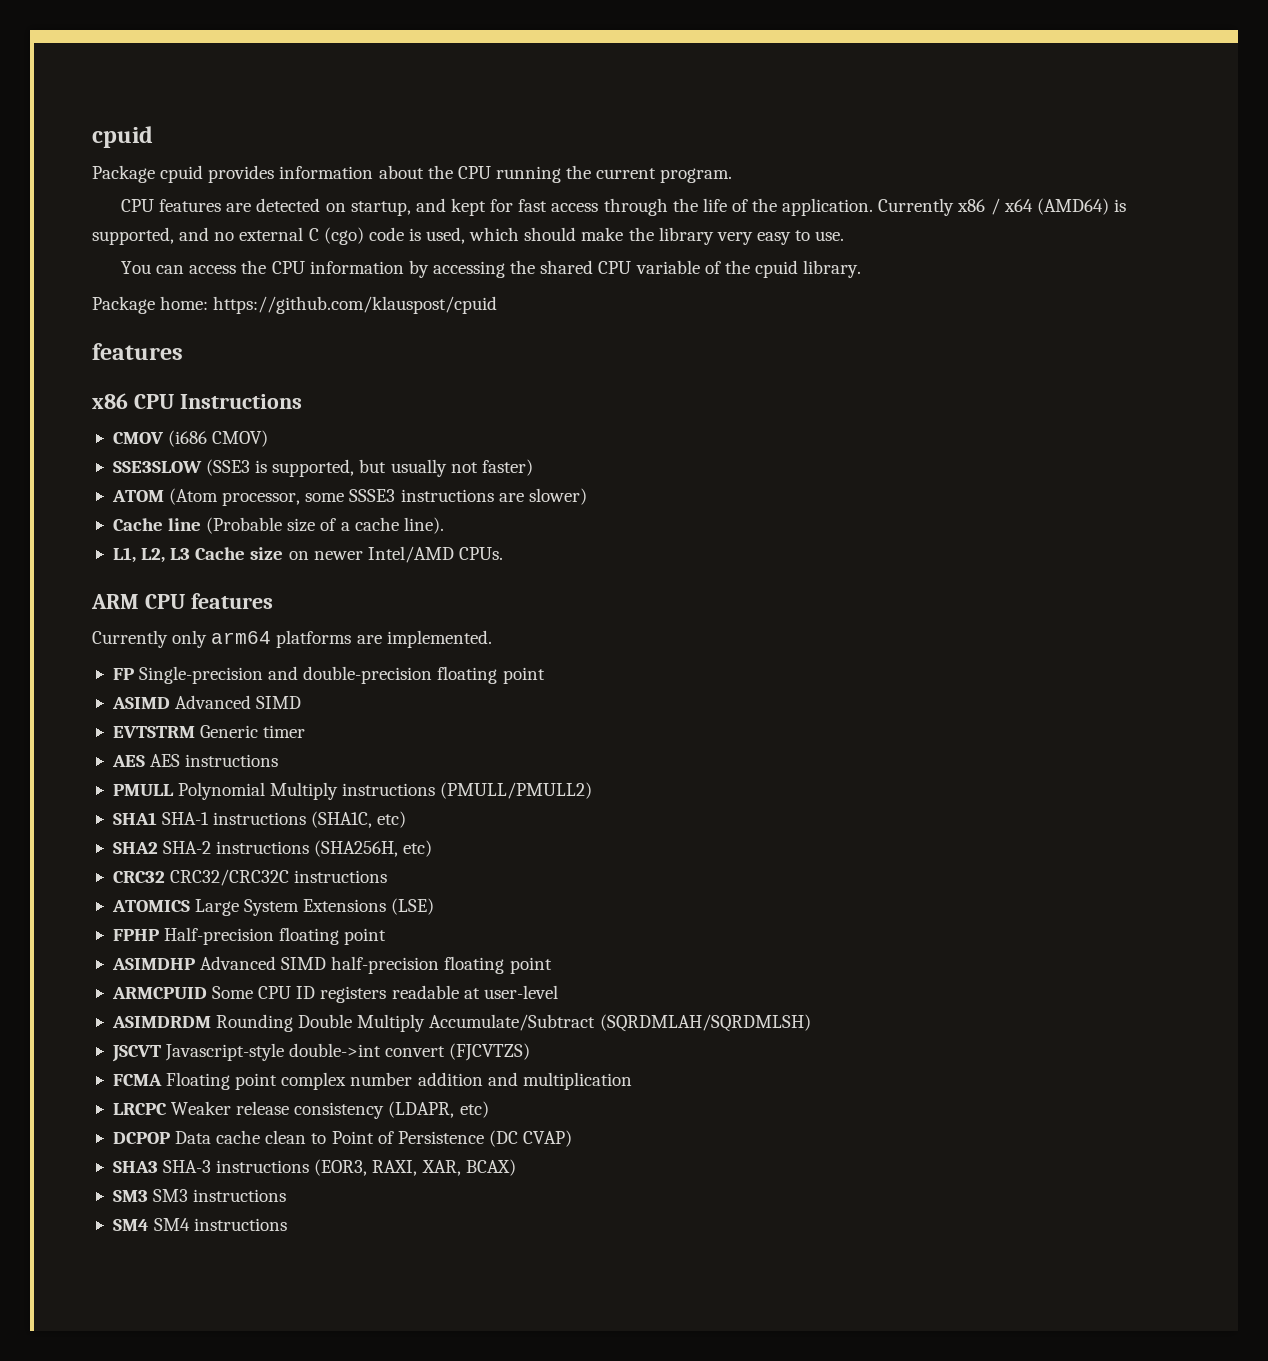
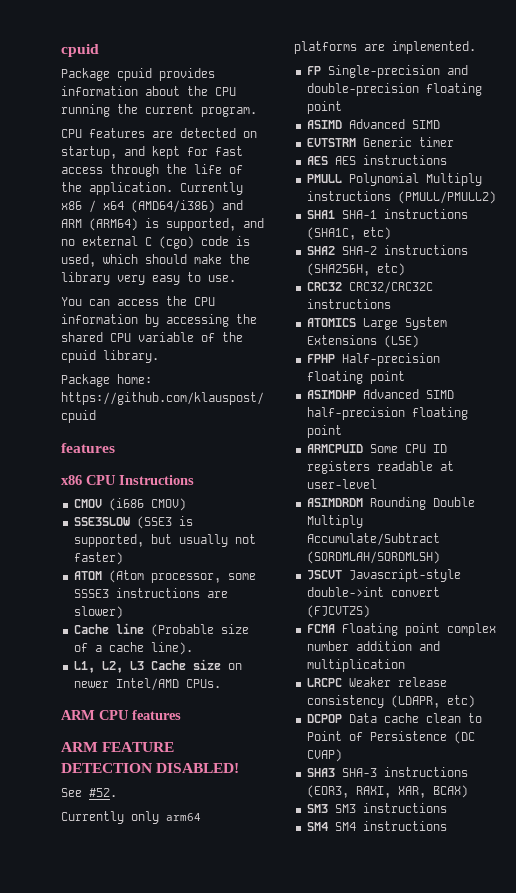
- Currently x86 / x64 (AMD64) is supported, and no external C (cgo) code is used, which should make the library very easy to use.
+ Currently x86 / x64 (AMD64/i386) and ARM (ARM64) is supported, and no external C (cgo) code is used, which should make the library very easy to use.
+ ARM FEATURE DETECTION DISABLED!
+ See #52.

